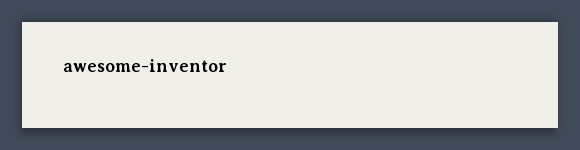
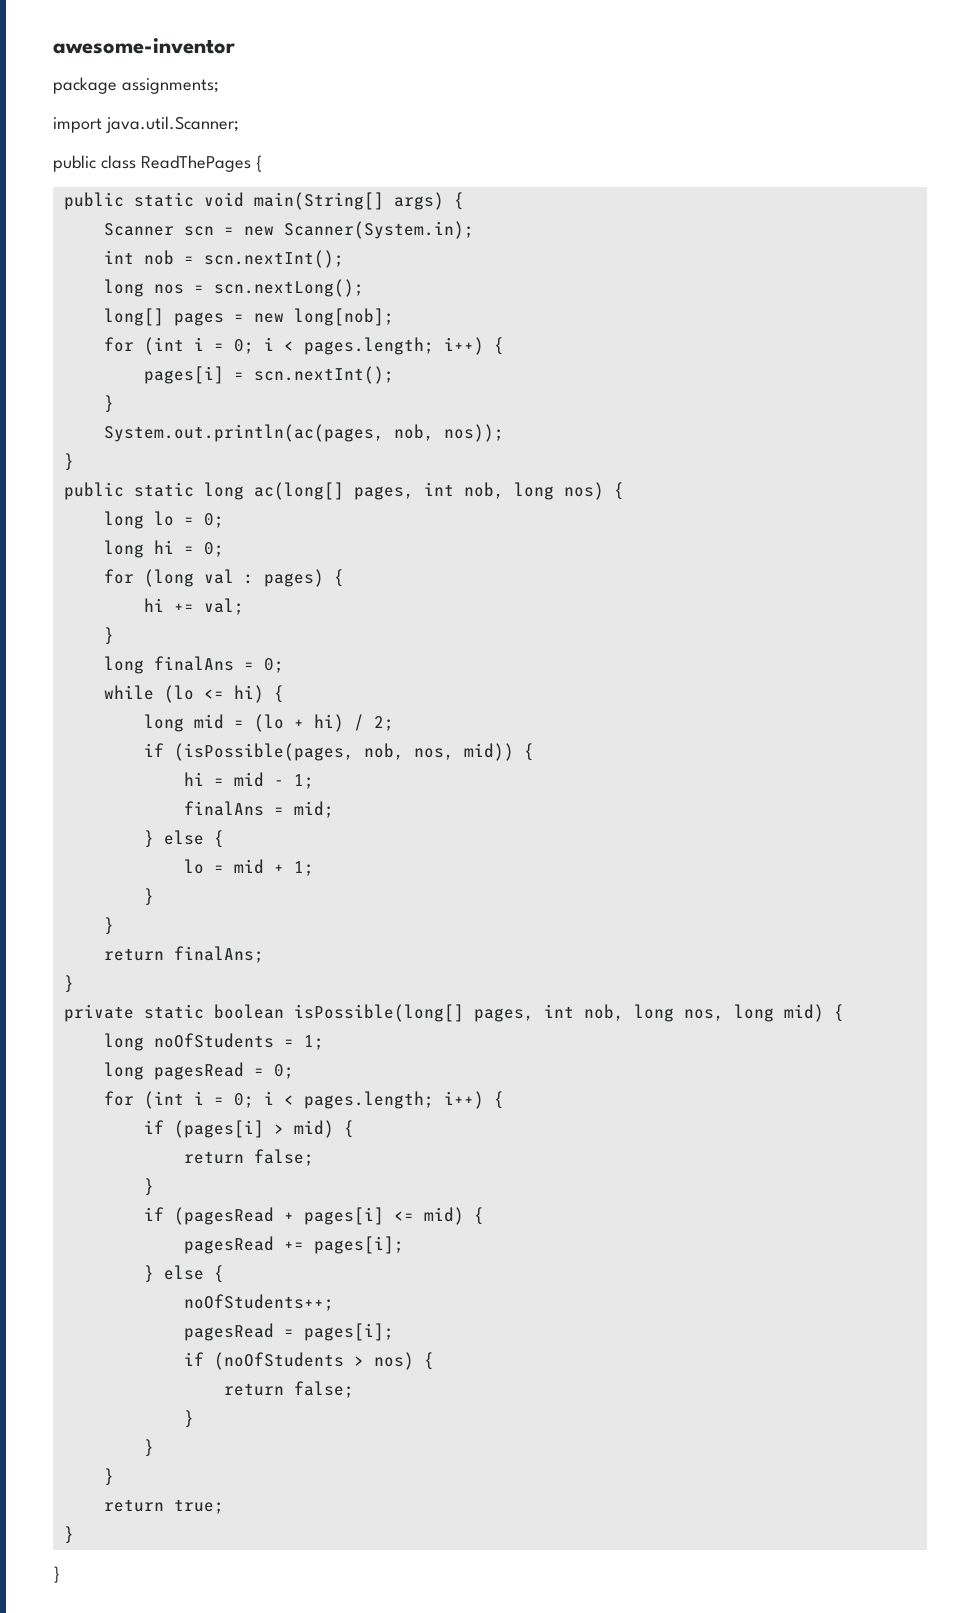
+ package assignments;
+ import java.util.Scanner;
+ public class ReadThePages {
+ public static void main(String[] args) {
+ Scanner scn = new Scanner(System.in);
+ int nob = scn.nextInt();
+ long nos = scn.nextLong();
+ long[] pages = new long[nob];
+ for (int i = 0; i < pages.length; i++) {
+ pages[i] = scn.nextInt();
+ }
+ System.out.println(ac(pages, nob, nos));
+ }
+ public static long ac(long[] pages, int nob, long nos) {
+ long lo = 0;
+ long hi = 0;
+ for (long val : pages) {
+ hi += val;
+ }
+ long finalAns = 0;
+ while (lo <= hi) {
+ long mid = (lo + hi) / 2;
+ if (isPossible(pages, nob, nos, mid)) {
+ hi = mid - 1;
+ finalAns = mid;
+ } else {
+ lo = mid + 1;
+ }
+ }
+ return finalAns;
+ }
+ private static boolean isPossible(long[] pages, int nob, long nos, long mid) {
+ long noOfStudents = 1;
+ long pagesRead = 0;
+ for (int i = 0; i < pages.length; i++) {
+ if (pages[i] > mid) {
+ return false;
+ }
+ if (pagesRead + pages[i] <= mid) {
+ pagesRead += pages[i];
+ } else {
+ noOfStudents++;
+ pagesRead = pages[i];
+ if (noOfStudents > nos) {
+ return false;
+ }
+ }
+ }
+ return true;
+ }
+ }

